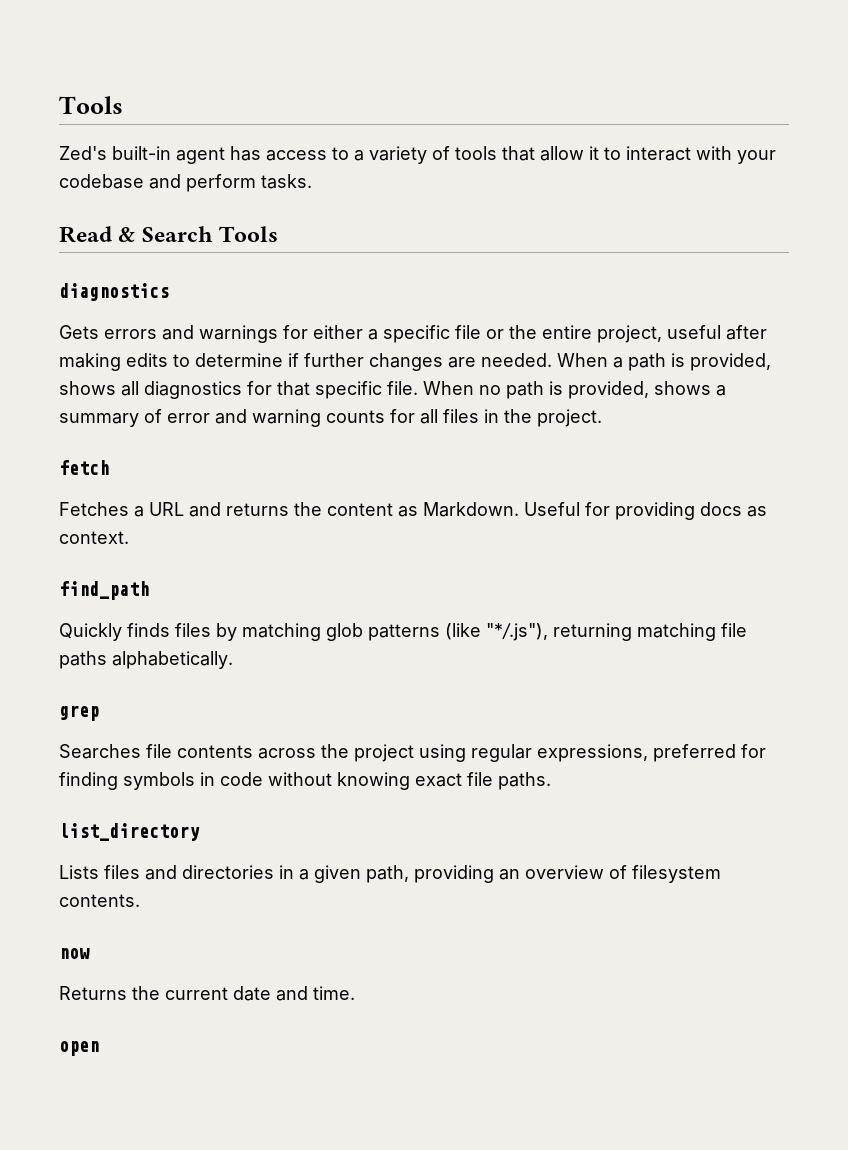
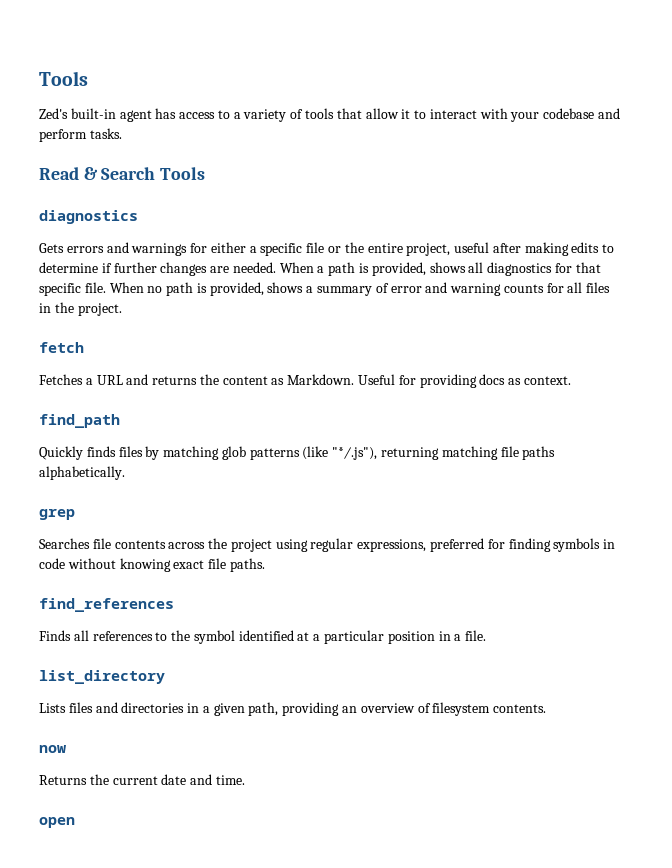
+ find_references
+ Finds all references to the symbol identified at a particular position in a file.

